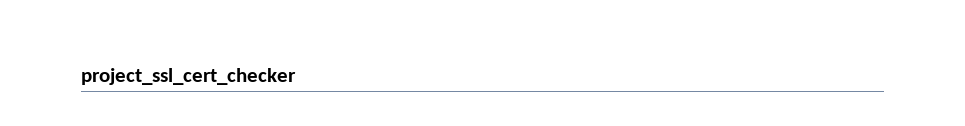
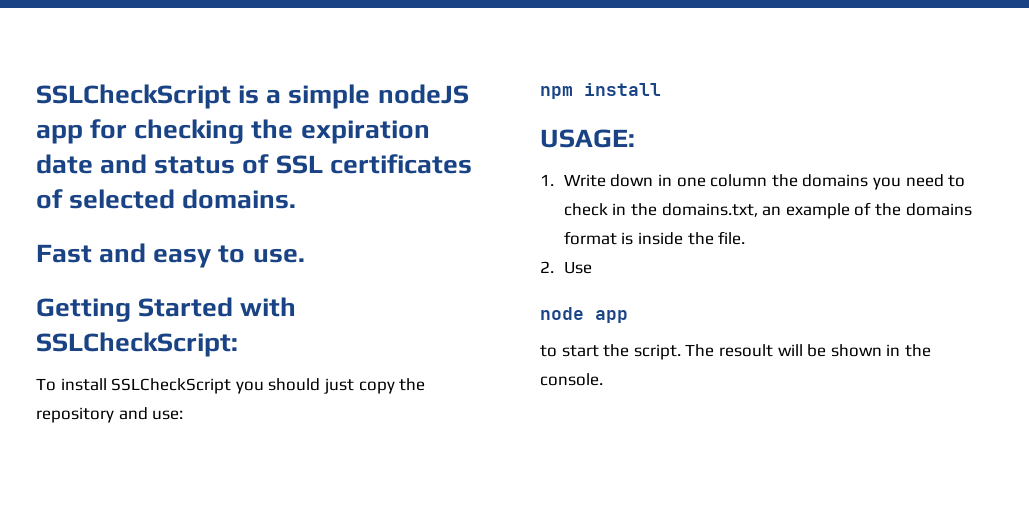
- project_ssl_cert_checker
+ SSLCheckScript is a simple nodeJS app for checking the expiration date and status of SSL certificates of selected domains.
+ Fast and easy to use.
+ Getting Started with SSLCheckScript:
+ To install SSLCheckScript you should just copy the repository and use:
+ npm install
+ USAGE:
+ 1. Write down in one column the domains you need to check in the domains.txt, an example of the domains format is inside the file.
+ 2. Use
+ node app
+ to start the script. The resoult will be shown in the console.

